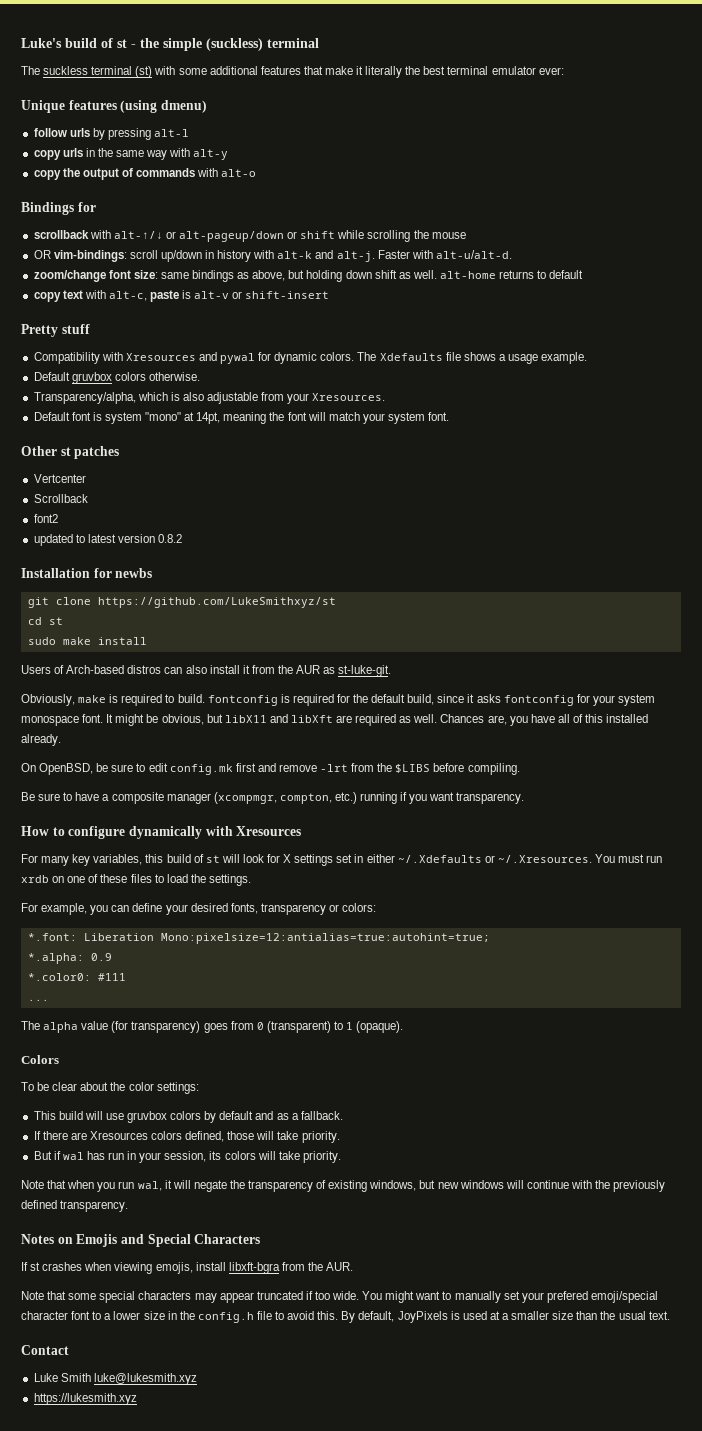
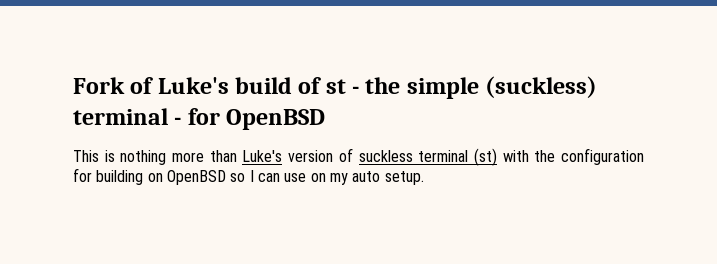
- Luke's build of st - the simple (suckless) terminal
- The suckless terminal (st) with some additional features that make it literally the best terminal emulator ever:
- Unique features (using dmenu)
- follow urls by pressing alt-l
- copy urls in the same way with alt-y
- copy the output of commands with alt-o
- Bindings for
- scrollback with alt-↑/↓ or alt-pageup/down or shift while scrolling the mouse
- OR vim-bindings: scroll up/down in history with alt-k and alt-j. Faster with alt-u/alt-d.
- zoom/change font size: same bindings as above, but holding down shift as well. alt-home returns to default
- copy text with alt-c, paste is alt-v or shift-insert
- Pretty stuff
- Compatibility with Xresources and pywal for dynamic colors. The Xdefaults file shows a usage example.
- Default gruvbox colors otherwise.
- Transparency/alpha, which is also adjustable from your Xresources.
- Default font is system "mono" at 14pt, meaning the font will match your system font.
- Other st patches
- Vertcenter
- Scrollback
- font2
- updated to latest version 0.8.2
- Installation for newbs
- git clone https://github.com/LukeSmithxyz/st
- cd st
- sudo make install
- Users of Arch-based distros can also install it from the AUR as st-luke-git.
- Obviously, make is required to build. fontconfig is required for the default build, since it asks fontconfig for your system monospace font. It might be obvious, but libX11 and libXft are required as well. Chances are, you have all of this installed already.
- On OpenBSD, be sure to edit config.mk first and remove -lrt from the $LIBS before compiling.
- Be sure to have a composite manager (xcompmgr, compton, etc.) running if you want transparency.
- How to configure dynamically with Xresources
- For many key variables, this build of st will look for X settings set in either ~/.Xdefaults or ~/.Xresources. You must run xrdb on one of these files to load the settings.
- For example, you can define your desired fonts, transparency or colors:
- *.font: Liberation Mono:pixelsize=12:antialias=true:autohint=true;
- *.alpha: 0.9
- *.color0: #111
- ...
- The alpha value (for transparency) goes from 0 (transparent) to 1 (opaque).
- Colors
- To be clear about the color settings:
- This build will use gruvbox colors by default and as a fallback.
- If there are Xresources colors defined, those will take priority.
- But if wal has run in your session, its colors will take priority.
- Note that when you run wal, it will negate the transparency of existing windows, but new windows will continue with the previously defined transparency.
- Notes on Emojis and Special Characters
- If st crashes when viewing emojis, install libxft-bgra from the AUR.
- Note that some special characters may appear truncated if too wide. You might want to manually set your prefered emoji/special character font to a lower size in the config.h file to avoid this. By default, JoyPixels is used at a smaller size than the usual text.
- Contact
- Luke Smith luke@lukesmith.xyz
- https://lukesmith.xyz
+ Fork of Luke's build of st - the simple (suckless) terminal - for OpenBSD
+ This is nothing more than Luke's version of suckless terminal (st) with the configuration for building on OpenBSD so I can use on my auto setup.

